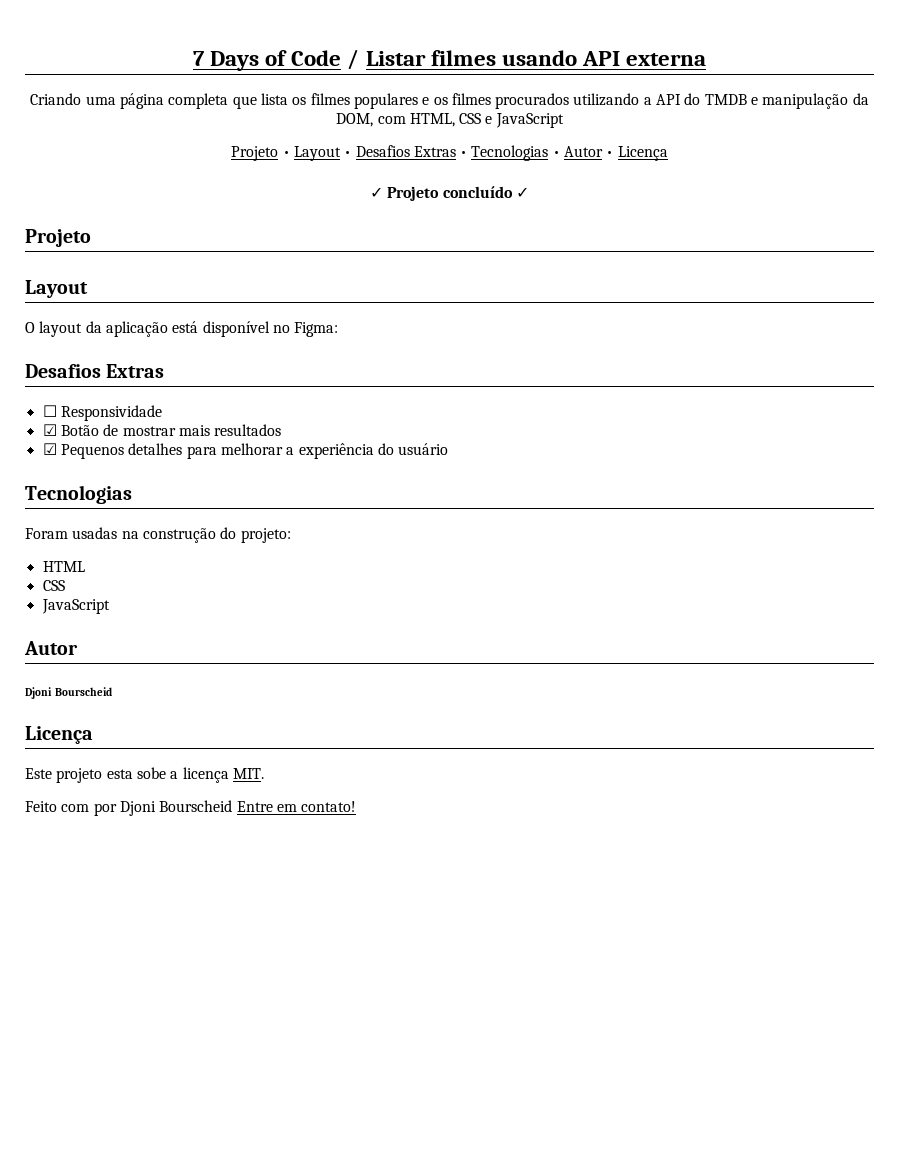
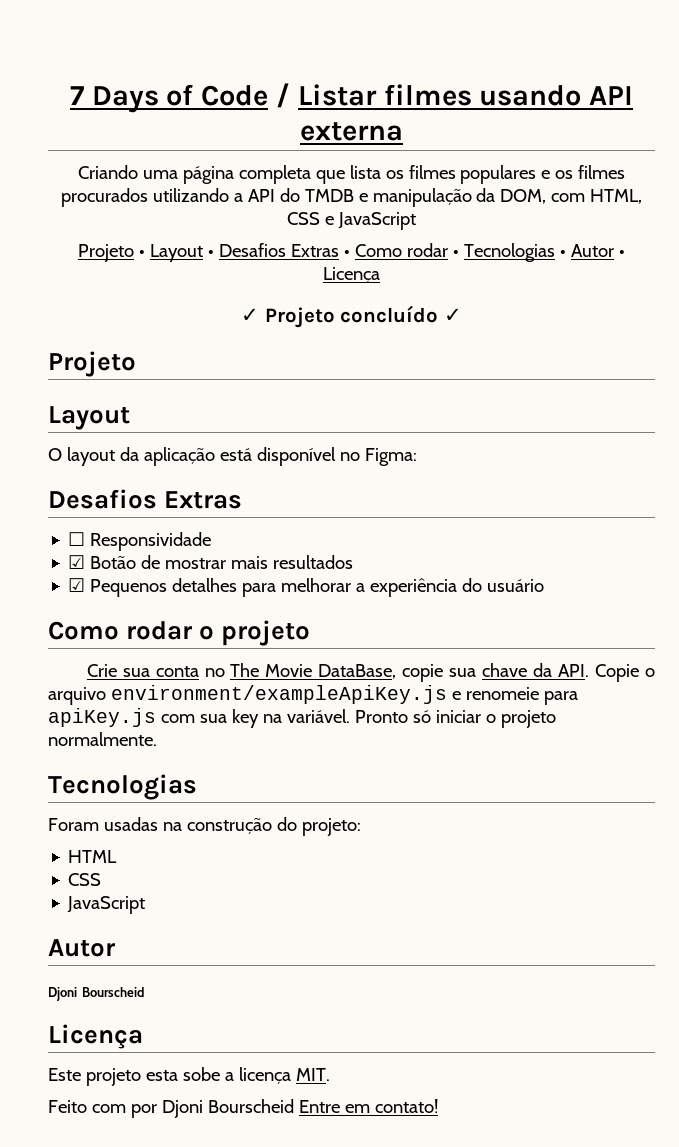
- Projeto • Layout • Desafios Extras • Tecnologias • Autor • Licença
+ Projeto • Layout • Desafios Extras • Como rodar • Tecnologias • Autor • Licença
+ Como rodar o projeto
+ Crie sua conta no The Movie DataBase, copie sua chave da API. Copie o arquivo environment/exampleApiKey.js e renomeie para apiKey.js com sua key na variável. Pronto só iniciar o projeto normalmente.

